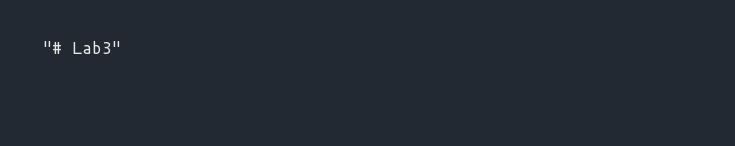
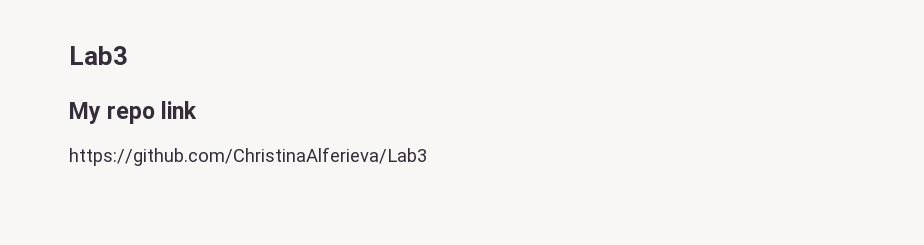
- "# Lab3"
+ Lab3
+ My repo link
+ https://github.com/ChristinaAlferieva/Lab3

